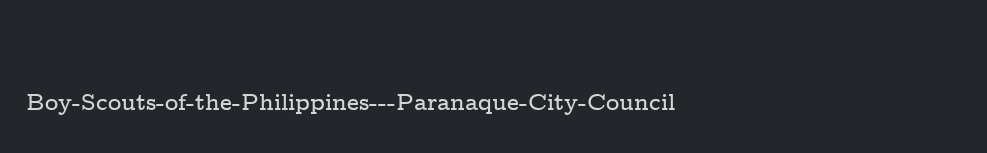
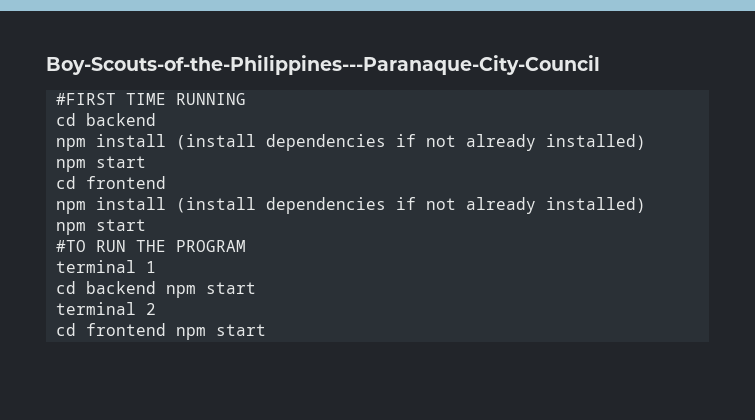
+ #FIRST TIME RUNNING
+ cd backend
+ npm install (install dependencies if not already installed)
+ npm start
+ cd frontend
+ npm install (install dependencies if not already installed)
+ npm start
+ #TO RUN THE PROGRAM
+ terminal 1
+ cd backend npm start
+ terminal 2
+ cd frontend npm start

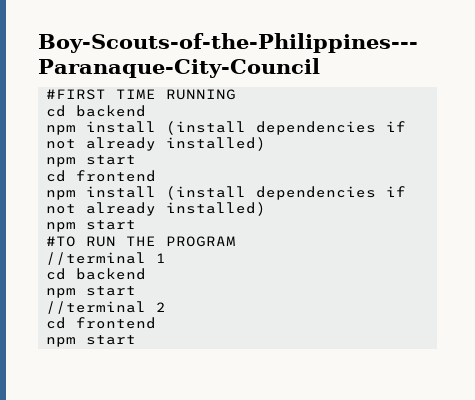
- terminal 1
- cd backend npm start
- terminal 2
- cd frontend npm start
+ //terminal 1
+ cd backend
+ npm start
+ //terminal 2
+ cd frontend
+ npm start

